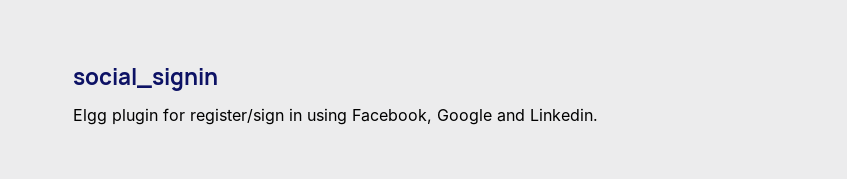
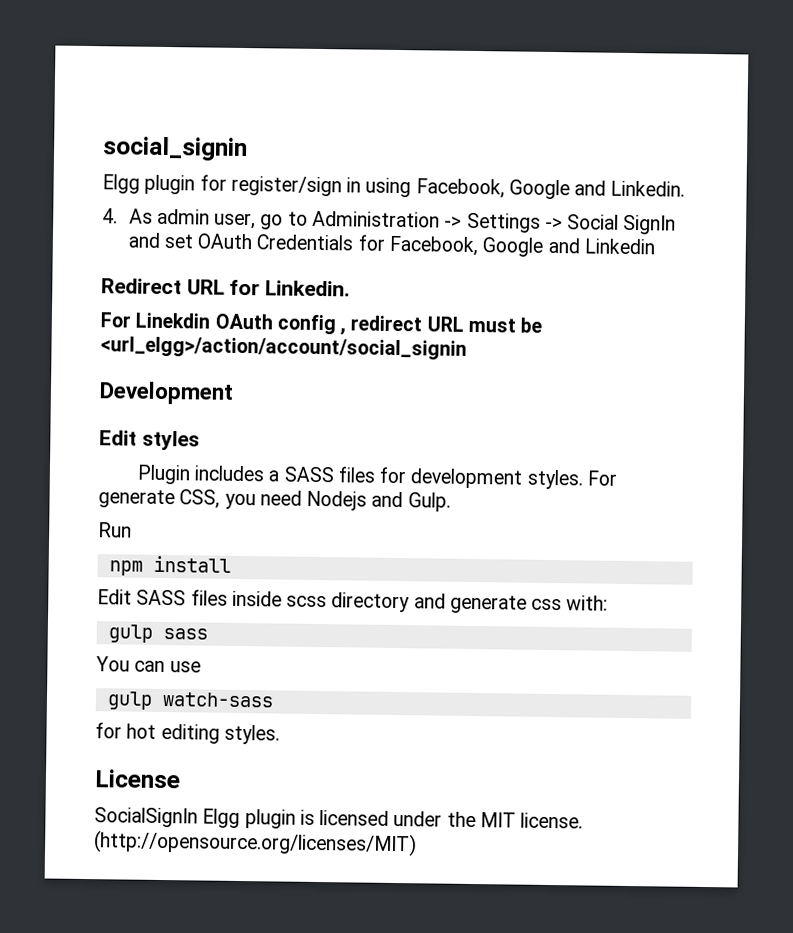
+ 4. As admin user, go to Administration -> Settings -> Social SignIn and set OAuth Credentials for Facebook, Google and Linkedin
+ Redirect URL for Linkedin.
+ For Linekdin OAuth config , redirect URL must be <url_elgg>/action/account/social_signin
+ Development
+ Edit styles
+ Plugin includes a SASS files for development styles. For generate CSS, you need Nodejs and Gulp.
+ Run
+ npm install
+ Edit SASS files inside scss directory and generate css with:
+ gulp sass
+ You can use
+ gulp watch-sass
+ for hot editing styles.
+ License
+ SocialSignIn Elgg plugin is licensed under the MIT license. (http://opensource.org/licenses/MIT)

